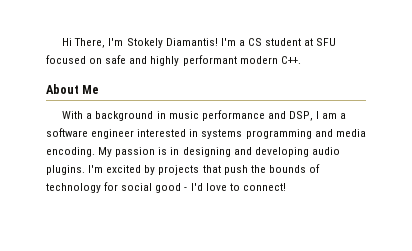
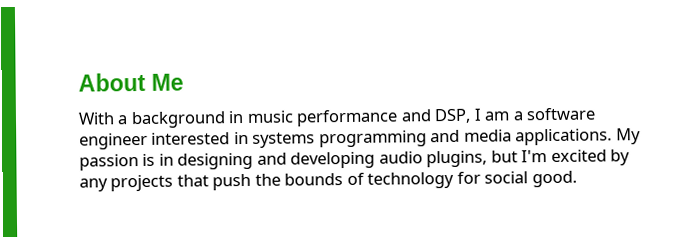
- Hi There, I'm Stokely Diamantis! I'm a CS student at SFU focused on safe and highly performant modern C++.
- With a background in music performance and DSP, I am a software engineer interested in systems programming and media encoding.
+ With a background in music performance and DSP, I am a software engineer interested in systems programming and media applications.
- My passion is in designing and developing audio plugins. I'm excited by projects that push the bounds of technology for social good - I'd love to connect!
+ My passion is in designing and developing audio plugins, but I'm excited by any projects that push the bounds of technology for social good.

